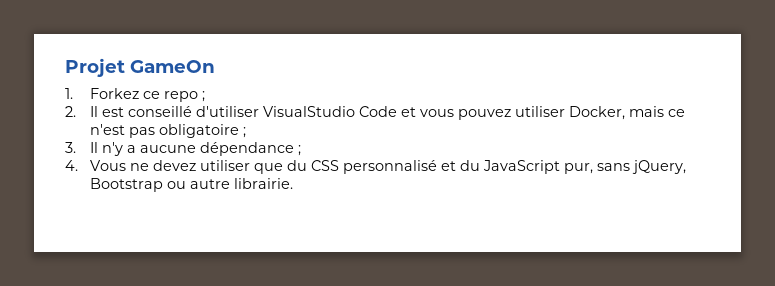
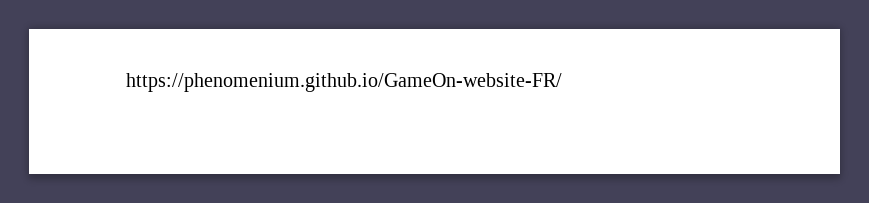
- Projet GameOn
- 1. Forkez ce repo ;
- 2. Il est conseillé d'utiliser VisualStudio Code et vous pouvez utiliser Docker, mais ce n'est pas obligatoire ;
- 3. Il n'y a aucune dépendance ;
- 4. Vous ne devez utiliser que du CSS personnalisé et du JavaScript pur, sans jQuery, Bootstrap ou autre librairie.
+ https://phenomenium.github.io/GameOn-website-FR/

